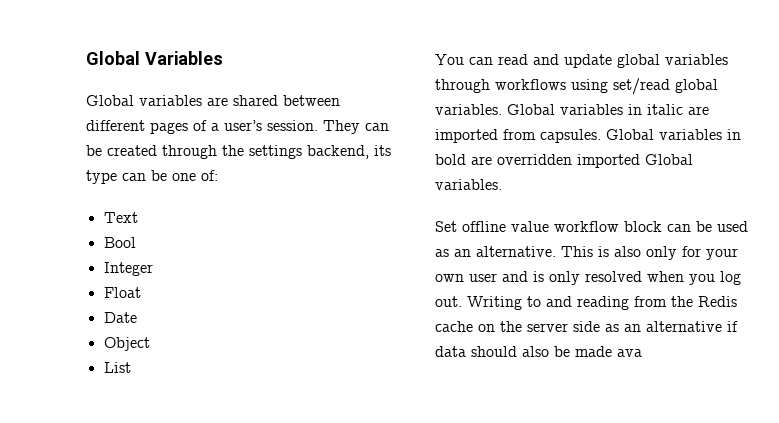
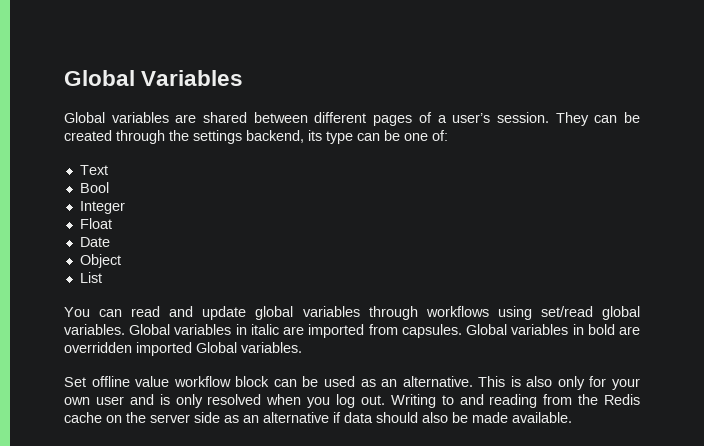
- Writing to and reading from the Redis cache on the server side as an alternative if data should also be made ava
+ Writing to and reading from the Redis cache on the server side as an alternative if data should also be made available.

